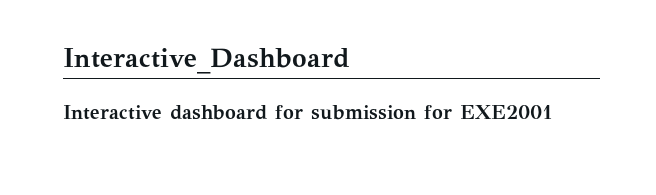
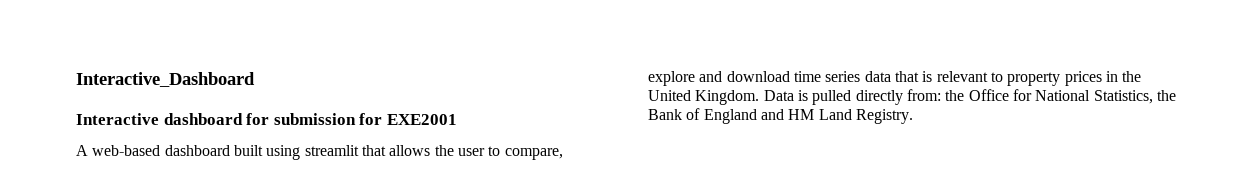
+ A web-based dashboard built using streamlit that allows the user to compare, explore and download time series data that is relevant to property prices in the United Kingdom. Data is pulled directly from: the Office for National Statistics, the Bank of England and HM Land Registry.

